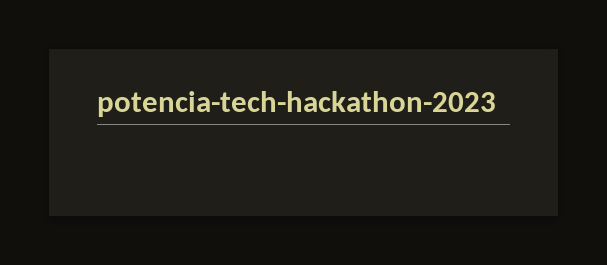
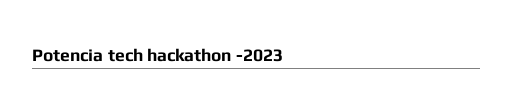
- potencia-tech-hackathon-2023
+ Potencia tech hackathon -2023

